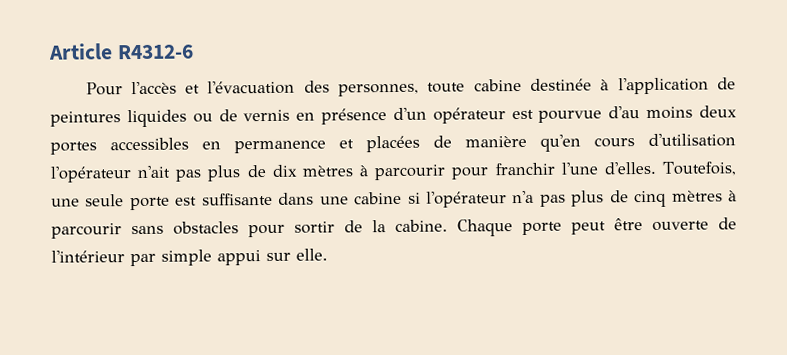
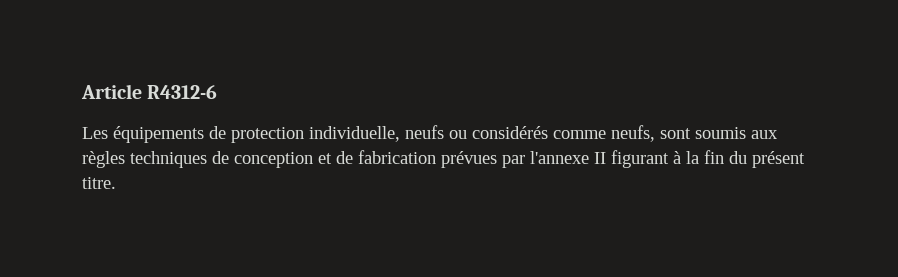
- Pour l'accès et l'évacuation des personnes, toute cabine destinée à l'application de peintures liquides ou de vernis en présence d'un opérateur est pourvue d'au moins deux portes accessibles en permanence et placées de manière qu'en cours d'utilisation l'opérateur n'ait pas plus de dix mètres à parcourir pour franchir l'une d'elles. Toutefois, une seule porte est suffisante dans une cabine si l'opérateur n'a pas plus de cinq mètres à parcourir sans obstacles pour sortir de la cabine. Chaque porte peut être ouverte de l'intérieur par simple appui sur elle.
+ Les équipements de protection individuelle, neufs ou considérés comme neufs, sont soumis aux règles techniques de conception et de fabrication prévues par l'annexe II figurant à la fin du présent titre.

